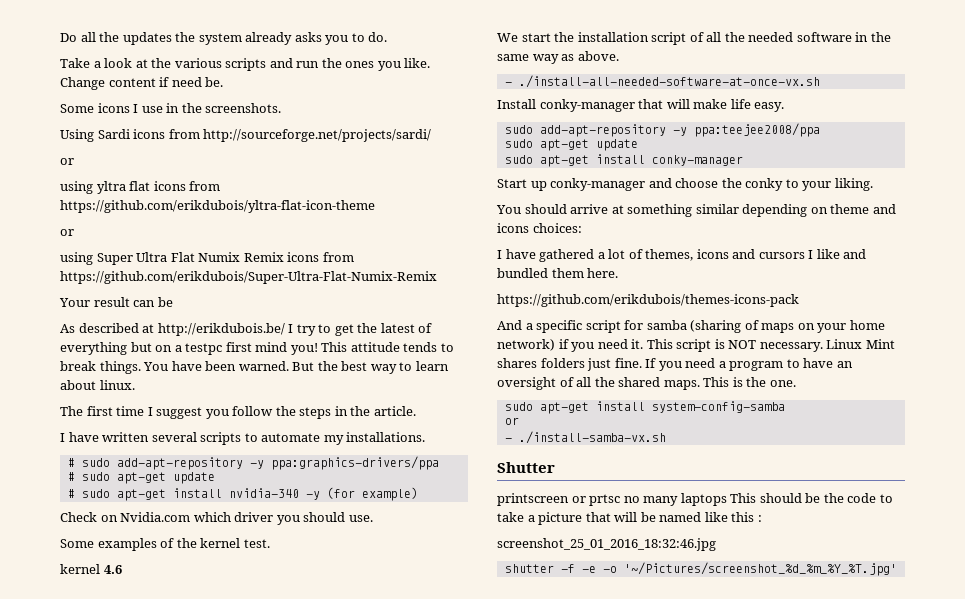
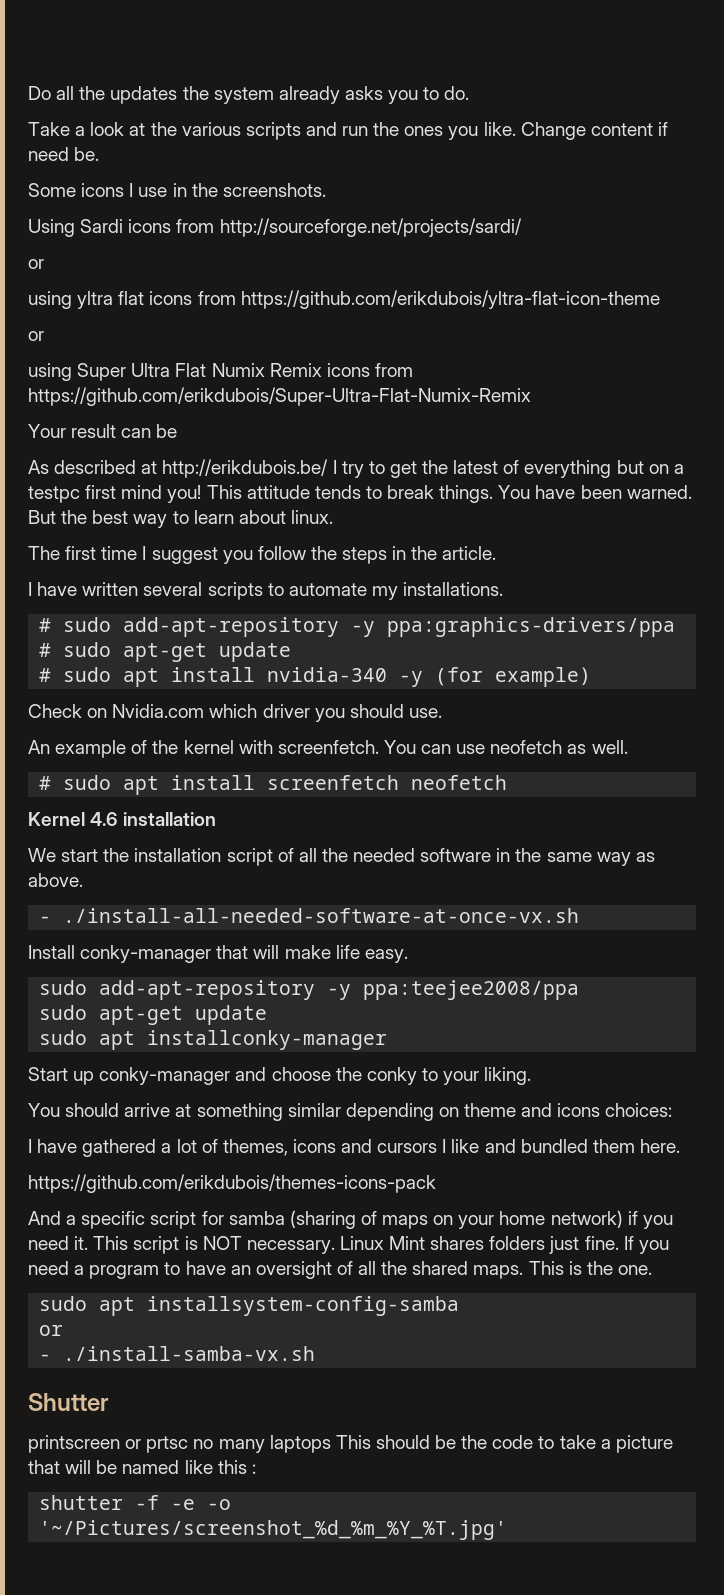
- # sudo apt-get install nvidia-340 -y (for example)
+ # sudo apt install nvidia-340 -y (for example)
- Some examples of the kernel test.
- kernel 4.6
+ An example of the kernel with screenfetch. You can use neofetch as well.
+ # sudo apt install screenfetch neofetch
+ Kernel 4.6 installation
- sudo apt-get install conky-manager
+ sudo apt installconky-manager
- sudo apt-get install system-config-samba
+ sudo apt installsystem-config-samba
- screenshot_25_01_2016_18:32:46.jpg

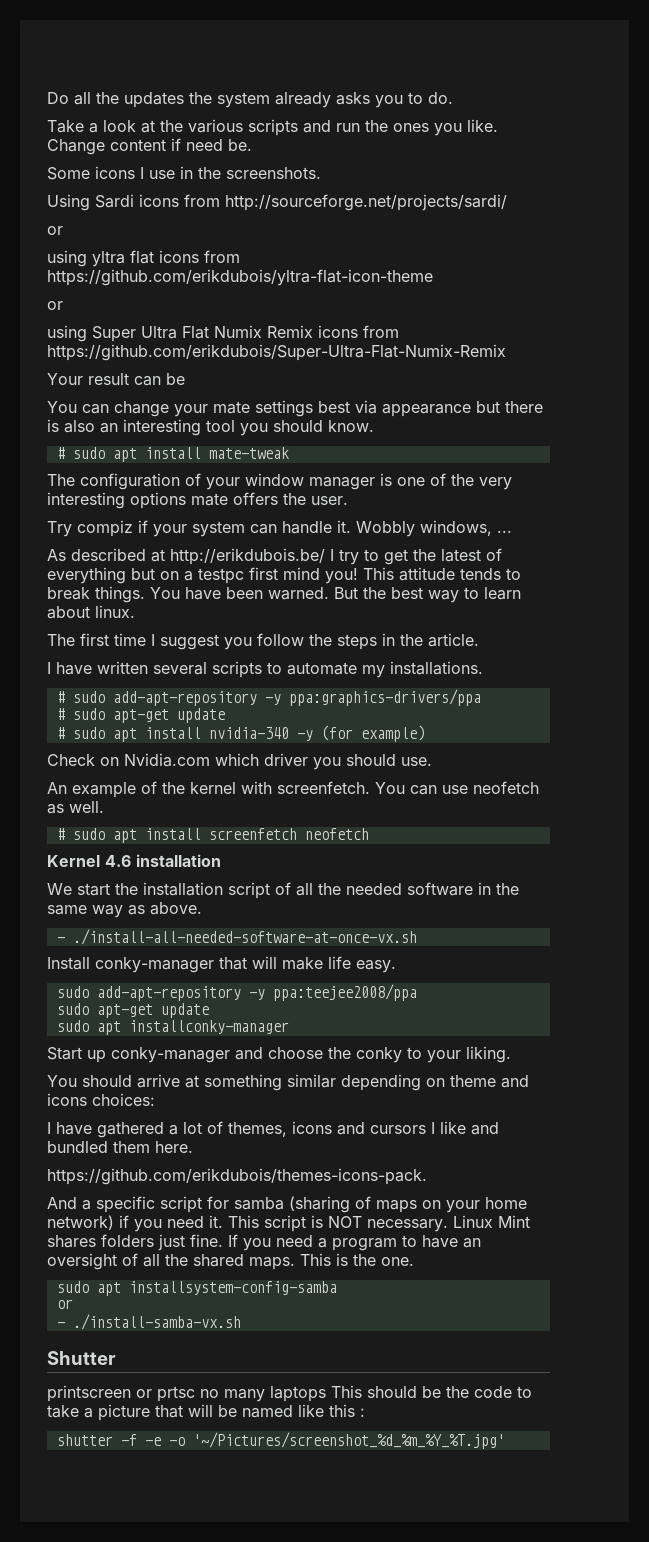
+ You can change your mate settings best via appearance but there is also an interesting tool you should know.
+ # sudo apt install mate-tweak
+ The configuration of your window manager is one of the very interesting options mate offers the user.
+ Try compiz if your system can handle it. Wobbly windows, ...
- https://github.com/erikdubois/themes-icons-pack
+ https://github.com/erikdubois/themes-icons-pack.

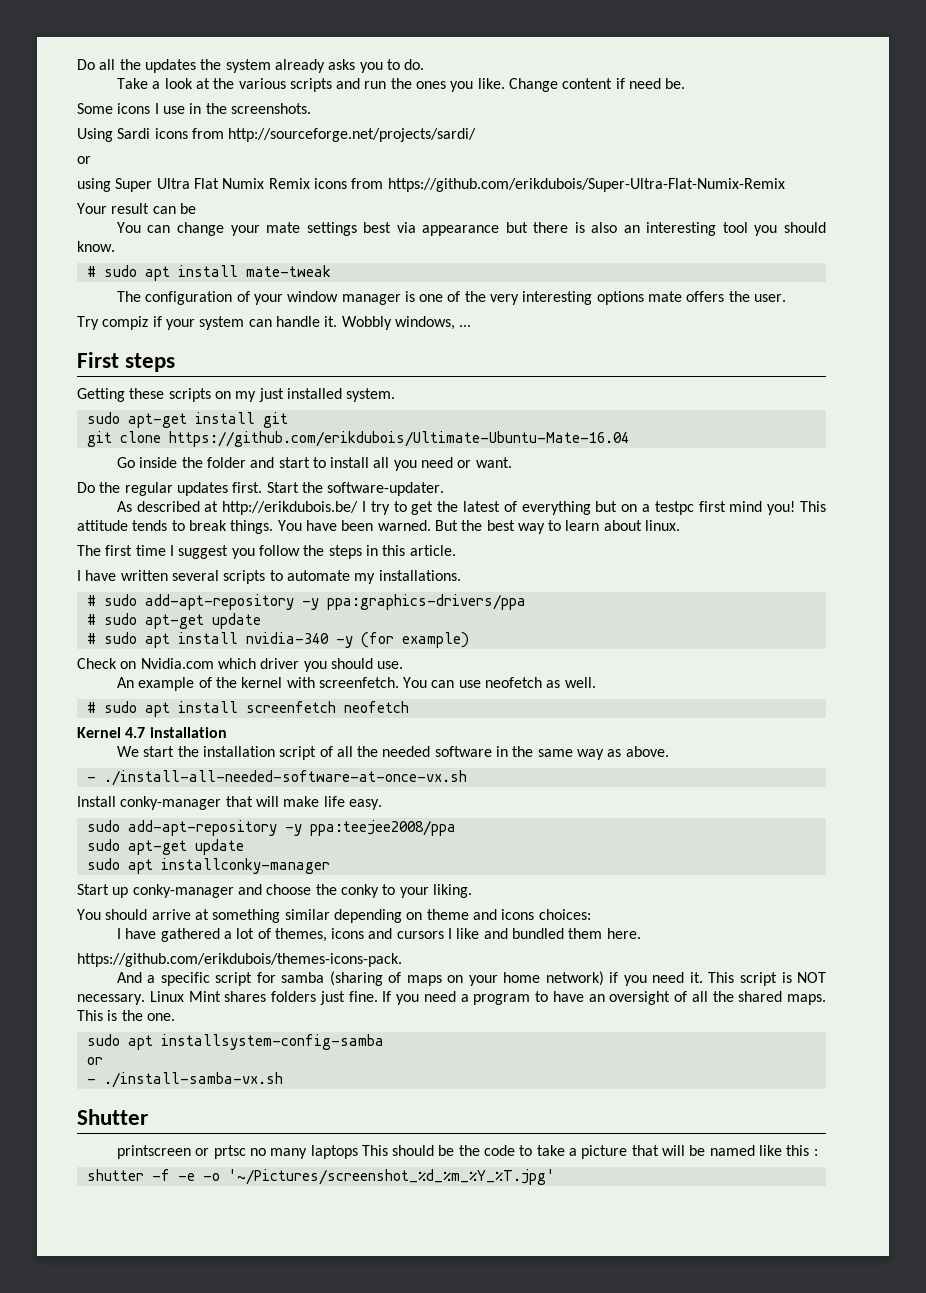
- using yltra flat icons from https://github.com/erikdubois/yltra-flat-icon-theme
- or
+ First steps
+ Getting these scripts on my just installed system.
+ sudo apt-get install git
+ git clone https://github.com/erikdubois/Ultimate-Ubuntu-Mate-16.04
+ Go inside the folder and start to install all you need or want.
+ Do the regular updates first. Start the software-updater.
- The first time I suggest you follow the steps in the article.
+ The first time I suggest you follow the steps in this article.
- Kernel 4.6 installation
+ Kernel 4.7 installation

